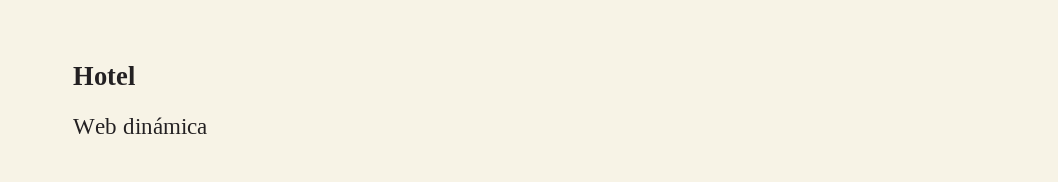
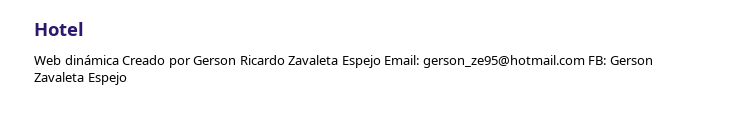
- Web dinámica
+ Web dinámica Creado por Gerson Ricardo Zavaleta Espejo Email: gerson_ze95@hotmail.com FB: Gerson Zavaleta Espejo

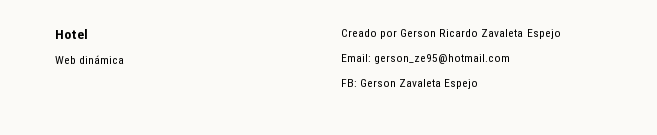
- Web dinámica Creado por Gerson Ricardo Zavaleta Espejo Email: gerson_ze95@hotmail.com FB: Gerson Zavaleta Espejo
+ Web dinámica
+ Creado por Gerson Ricardo Zavaleta Espejo
+ Email: gerson_ze95@hotmail.com
+ FB: Gerson Zavaleta Espejo

